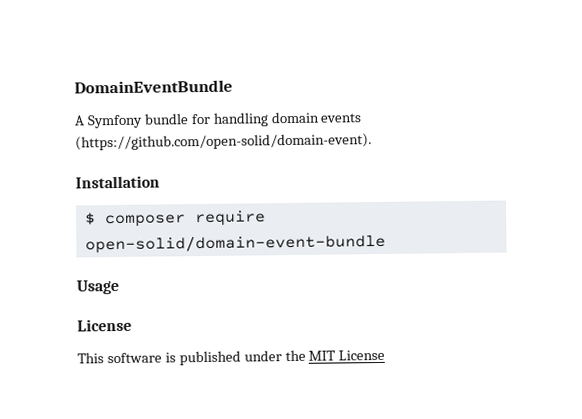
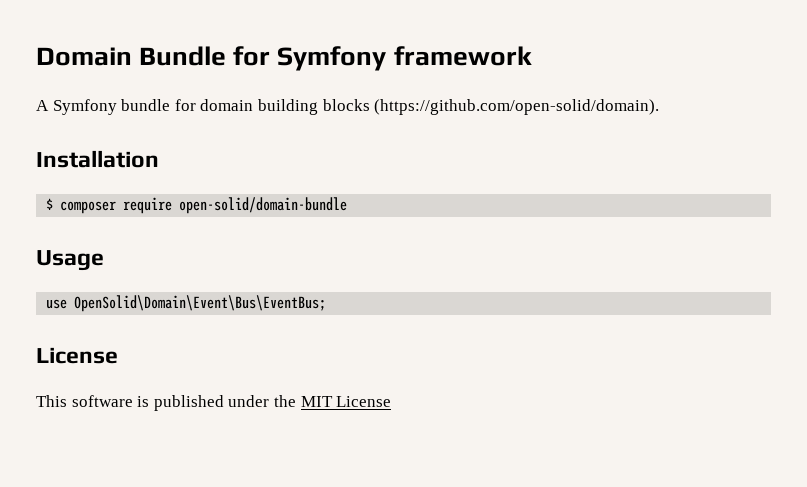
- DomainEventBundle
+ Domain Bundle for Symfony framework
- A Symfony bundle for handling domain events (https://github.com/open-solid/domain-event).
+ A Symfony bundle for domain building blocks (https://github.com/open-solid/domain).
- $ composer require open-solid/domain-event-bundle
+ $ composer require open-solid/domain-bundle
+ use OpenSolid\Domain\Event\Bus\EventBus;

